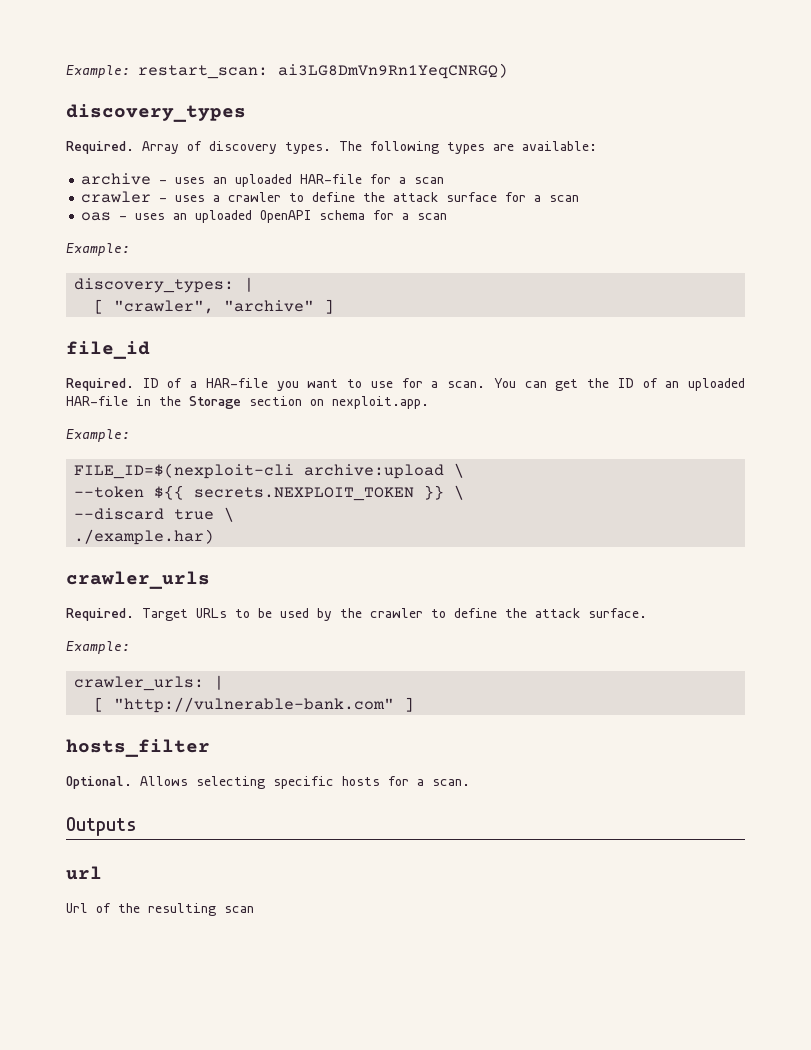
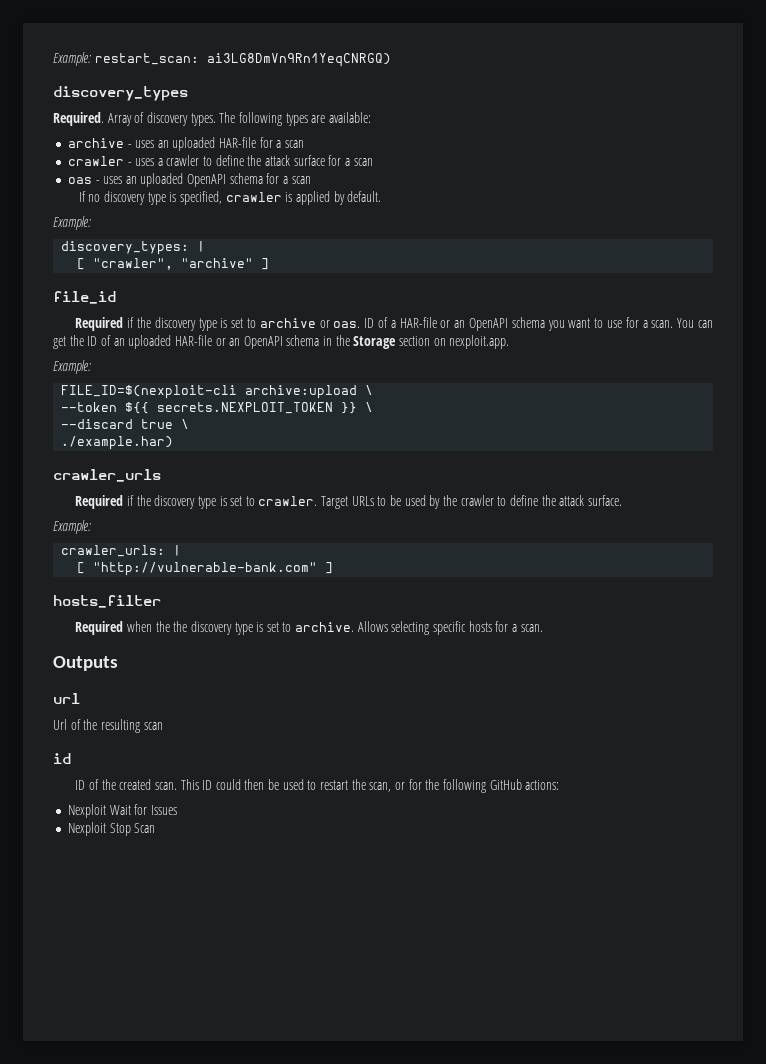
+ If no discovery type is specified, crawler is applied by default.
- Required. ID of a HAR-file you want to use for a scan.
+ Required if the discovery type is set to archive or oas. ID of a HAR-file or an OpenAPI schema you want to use for a scan.
- You can get the ID of an uploaded HAR-file in the Storage section on nexploit.app.
+ You can get the ID of an uploaded HAR-file or an OpenAPI schema in the Storage section on nexploit.app.
  crawler_urls
- Required.
+ Required if the discovery type is set to crawler.
- Optional.
+ Required when the the discovery type is set to archive.
+ id
+ ID of the created scan. This ID could then be used to restart the scan, or for the following GitHub actions:
+ Nexploit Wait for Issues
+ Nexploit Stop Scan

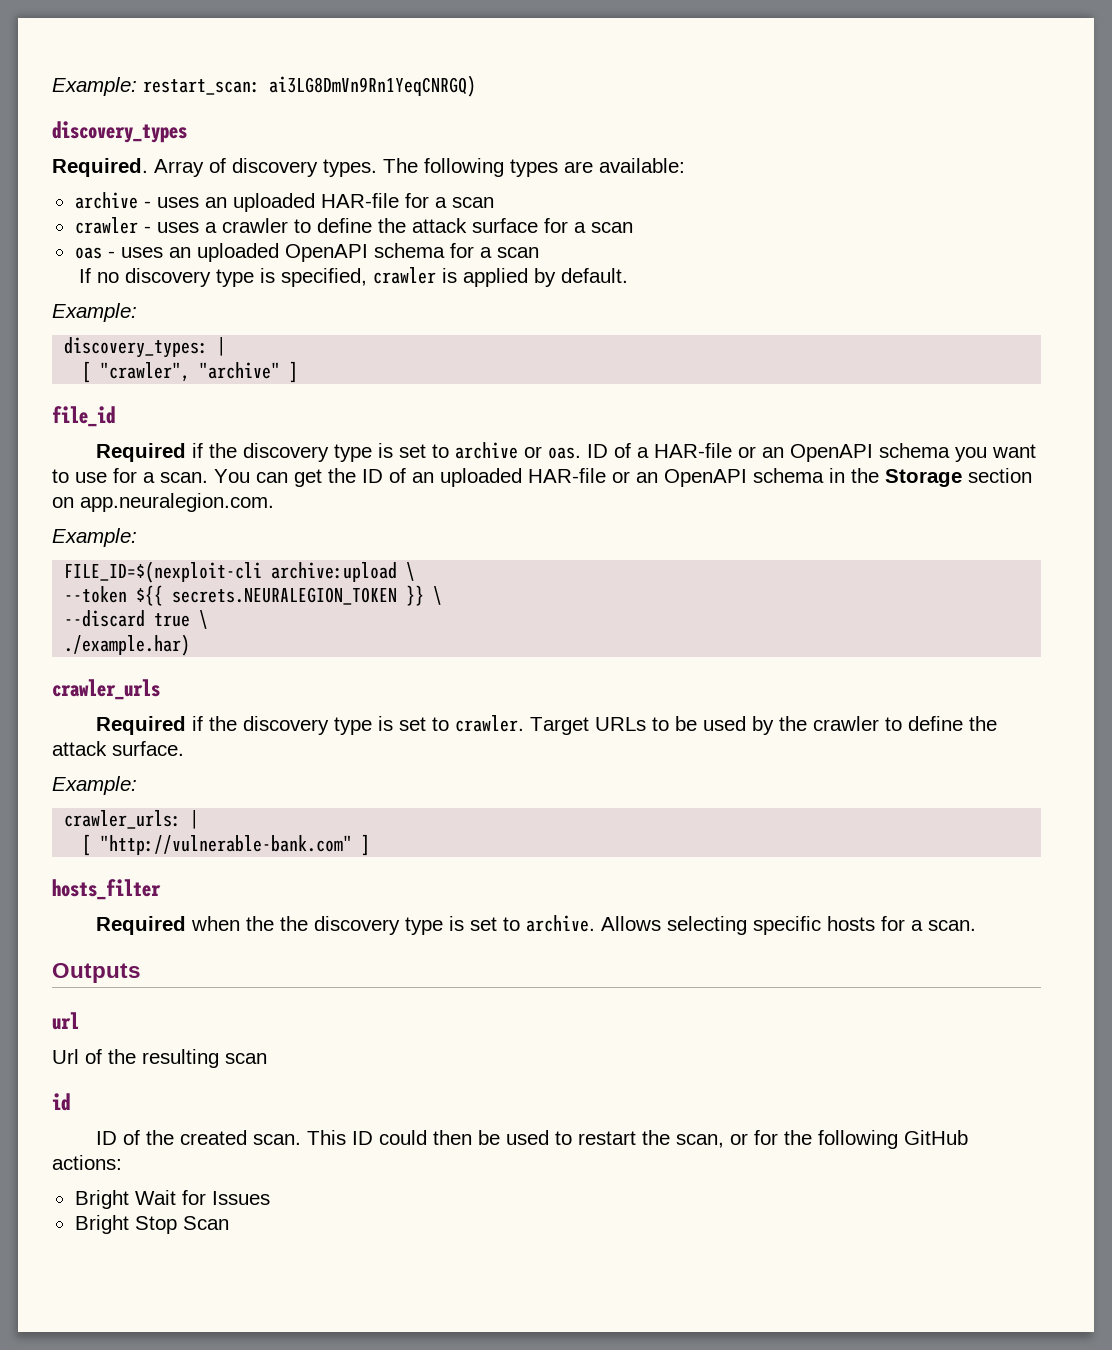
- You can get the ID of an uploaded HAR-file or an OpenAPI schema in the Storage section on nexploit.app.
+ You can get the ID of an uploaded HAR-file or an OpenAPI schema in the Storage section on app.neuralegion.com.
- --token ${{ secrets.NEXPLOIT_TOKEN }} \
+ --token ${{ secrets.NEURALEGION_TOKEN }} \
- Nexploit Wait for Issues
+ Bright Wait for Issues
- Nexploit Stop Scan
+ Bright Stop Scan

